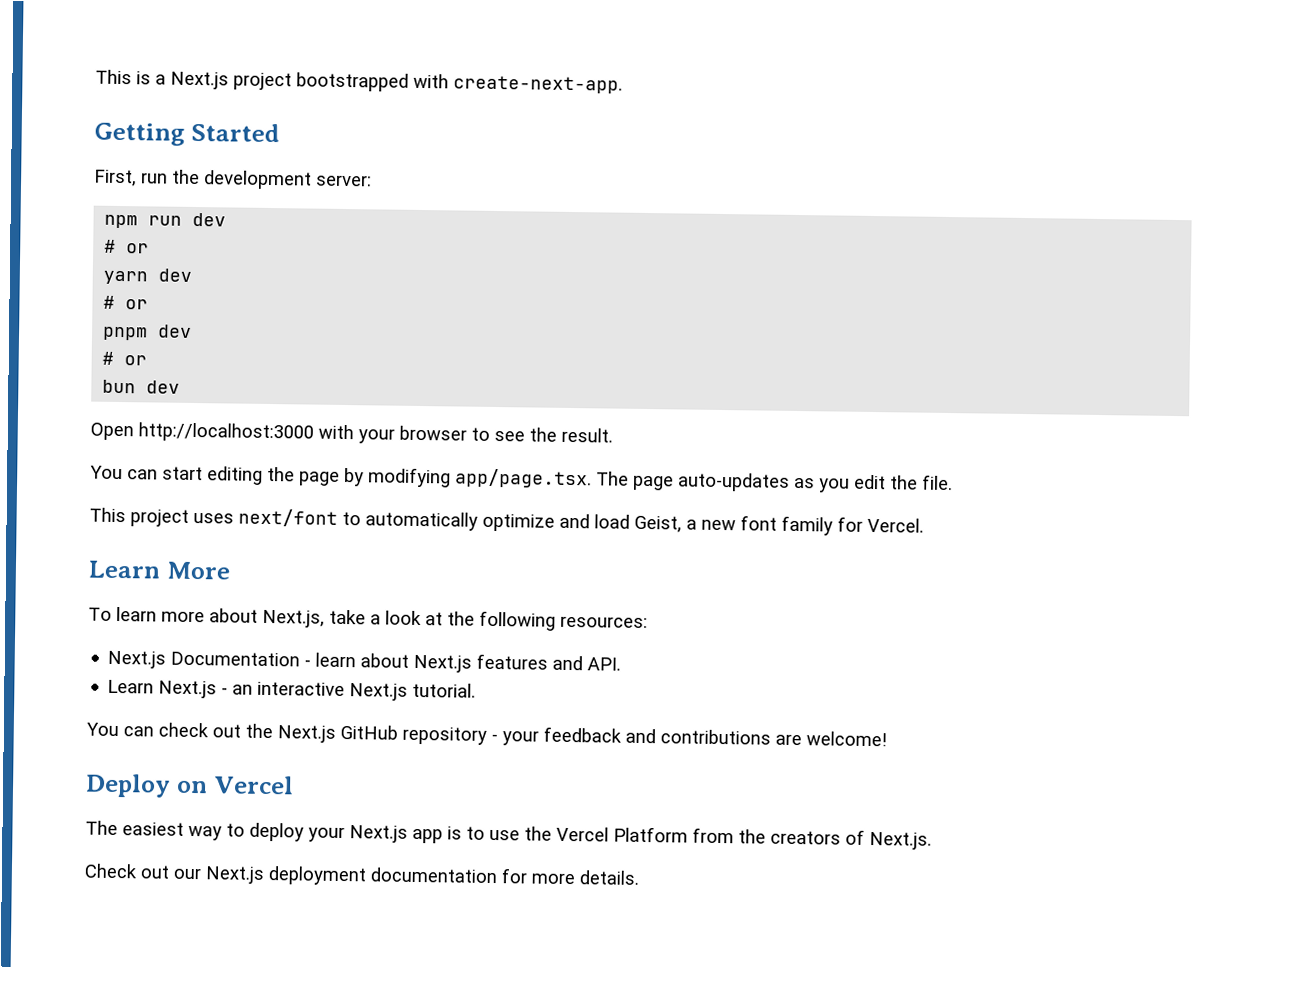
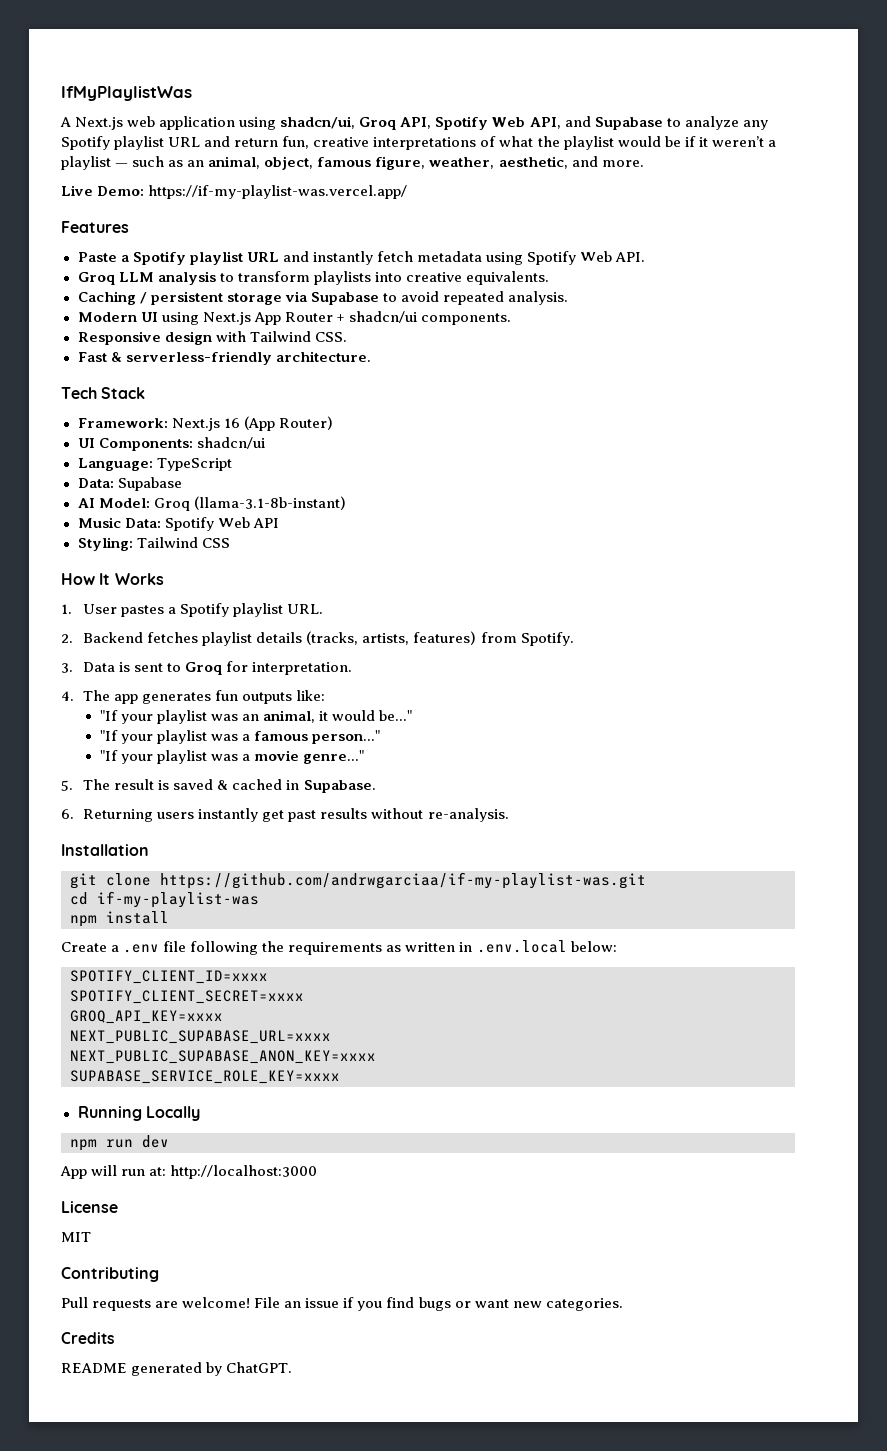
- This is a Next.js project bootstrapped with create-next-app.
- Getting Started
- First, run the development server:
+ IfMyPlaylistWas
+ A Next.js web application using shadcn/ui, Groq API, Spotify Web API, and Supabase to analyze any Spotify playlist URL and return fun, creative interpretations of what the playlist would be if it weren’t a playlist — such as an animal, object, famous figure, weather, aesthetic, and more.
+ Live Demo: https://if-my-playlist-was.vercel.app/
+ Features
+ Paste a Spotify playlist URL and instantly fetch metadata using Spotify Web API.
+ Groq LLM analysis to transform playlists into creative equivalents.
+ Caching / persistent storage via Supabase to avoid repeated analysis.
+ Modern UI using Next.js App Router + shadcn/ui components.
+ Responsive design with Tailwind CSS.
+ Fast & serverless-friendly architecture.
+ Tech Stack
+ Framework: Next.js 16 (App Router)
+ UI Components: shadcn/ui
+ Language: TypeScript
+ Data: Supabase
+ AI Model: Groq (llama-3.1-8b-instant)
+ Music Data: Spotify Web API
+ Styling: Tailwind CSS
+ How It Works
+ 1. User pastes a Spotify playlist URL.
+ 2. Backend fetches playlist details (tracks, artists, features) from Spotify.
+ 3. Data is sent to Groq for interpretation.
+ 4. The app generates fun outputs like:
+ "If your playlist was an animal, it would be..."
+ "If your playlist was a famous person..."
+ "If your playlist was a movie genre..."
+ 5. The result is saved & cached in Supabase.
+ 6. Returning users instantly get past results without re-analysis.
+ Installation
+ git clone https://github.com/andrwgarciaa/if-my-playlist-was.git
+ cd if-my-playlist-was
+ npm install
+ Create a .env file following the requirements as written in .env.local below:
+ SPOTIFY_CLIENT_ID=xxxx
+ SPOTIFY_CLIENT_SECRET=xxxx
+ GROQ_API_KEY=xxxx
+ NEXT_PUBLIC_SUPABASE_URL=xxxx
+ NEXT_PUBLIC_SUPABASE_ANON_KEY=xxxx
+ SUPABASE_SERVICE_ROLE_KEY=xxxx
+ Running Locally
  npm run dev
- # or
- yarn dev
- # or
- pnpm dev
- # or
- bun dev
- Open http://localhost:3000 with your browser to see the result.
- You can start editing the page by modifying app/page.tsx. The page auto-updates as you edit the file.
- This project uses next/font to automatically optimize and load Geist, a new font family for Vercel.
- Learn More
- To learn more about Next.js, take a look at the following resources:
- Next.js Documentation - learn about Next.js features and API.
- Learn Next.js - an interactive Next.js tutorial.
- You can check out the Next.js GitHub repository - your feedback and contributions are welcome!
- Deploy on Vercel
- The easiest way to deploy your Next.js app is to use the Vercel Platform from the creators of Next.js.
- Check out our Next.js deployment documentation for more details.
+ App will run at: http://localhost:3000
+ License
+ MIT
+ Contributing
+ Pull requests are welcome! File an issue if you find bugs or want new categories.
+ Credits
+ README generated by ChatGPT.

